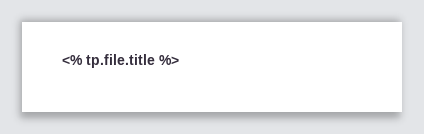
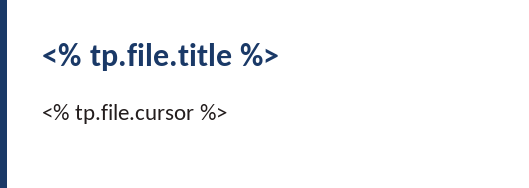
+ <% tp.file.cursor %>

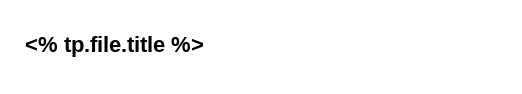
- <% tp.file.cursor %>

